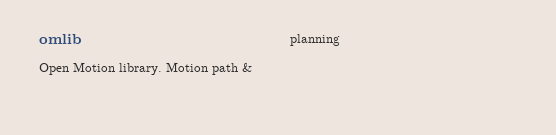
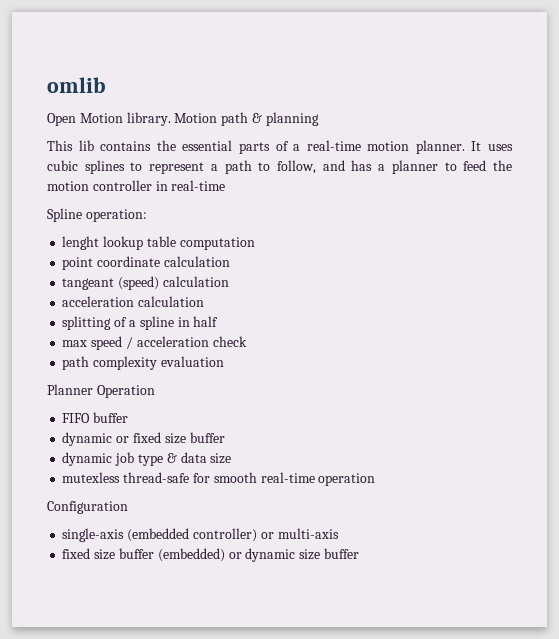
+ This lib contains the essential parts of a real-time motion planner. It uses cubic splines to represent a path to follow, and has a planner to feed the motion controller in real-time
+ Spline operation:
+ lenght lookup table computation
+ point coordinate calculation
+ tangeant (speed) calculation
+ acceleration calculation
+ splitting of a spline in half
+ max speed / acceleration check
+ path complexity evaluation
+ Planner Operation
+ FIFO buffer
+ dynamic or fixed size buffer
+ dynamic job type & data size
+ mutexless thread-safe for smooth real-time operation
+ Configuration
+ single-axis (embedded controller) or multi-axis
+ fixed size buffer (embedded) or dynamic size buffer

